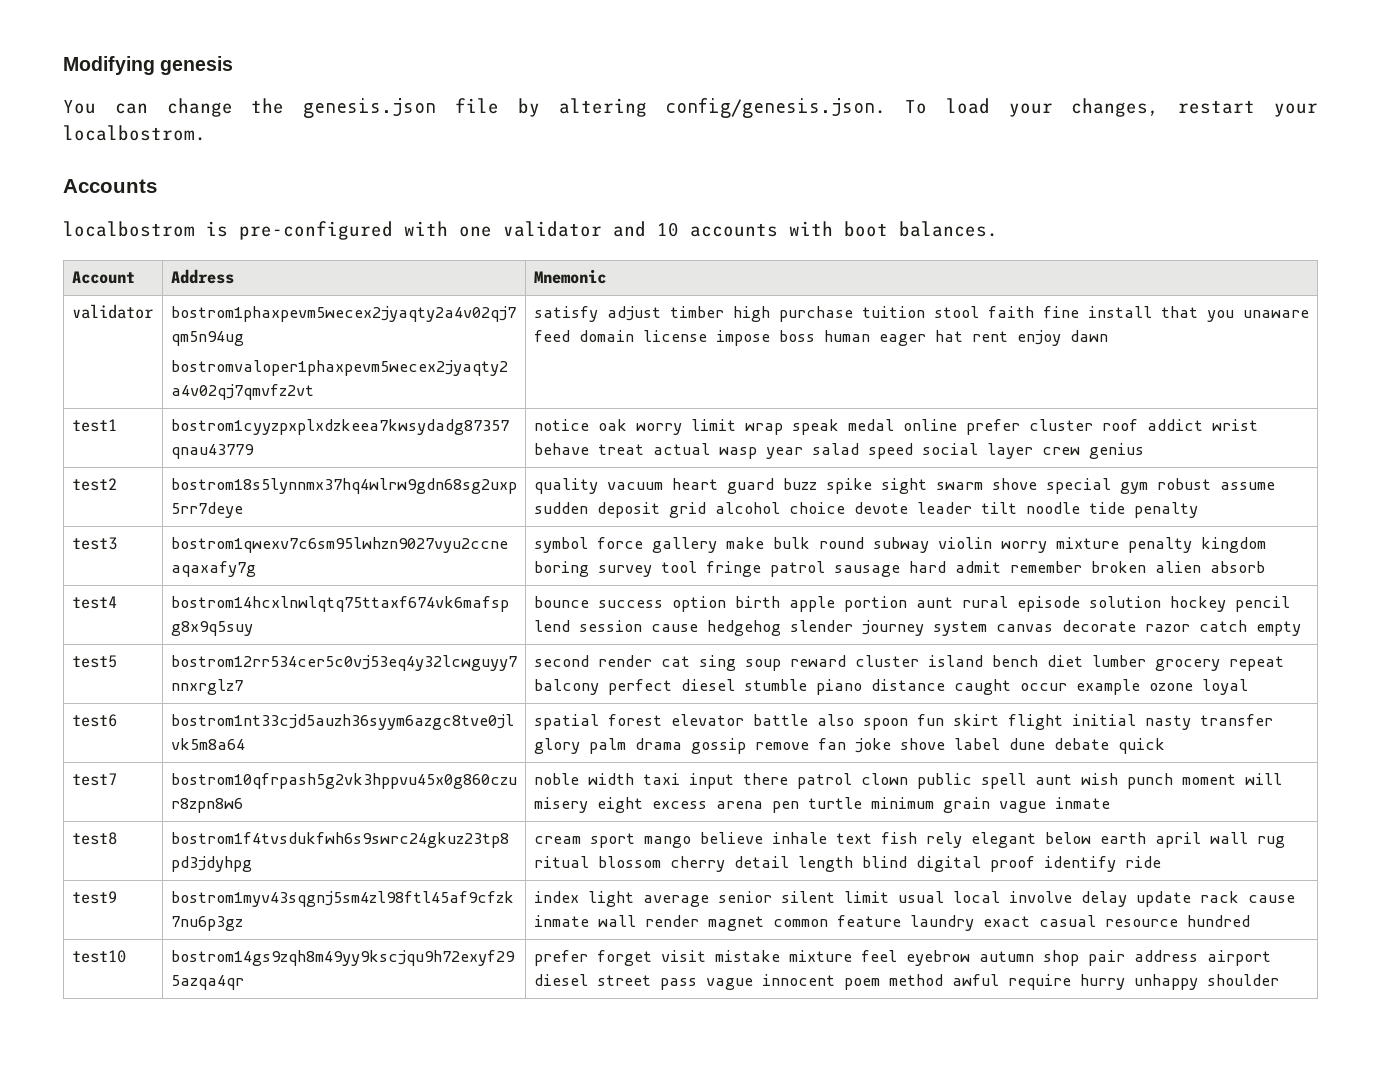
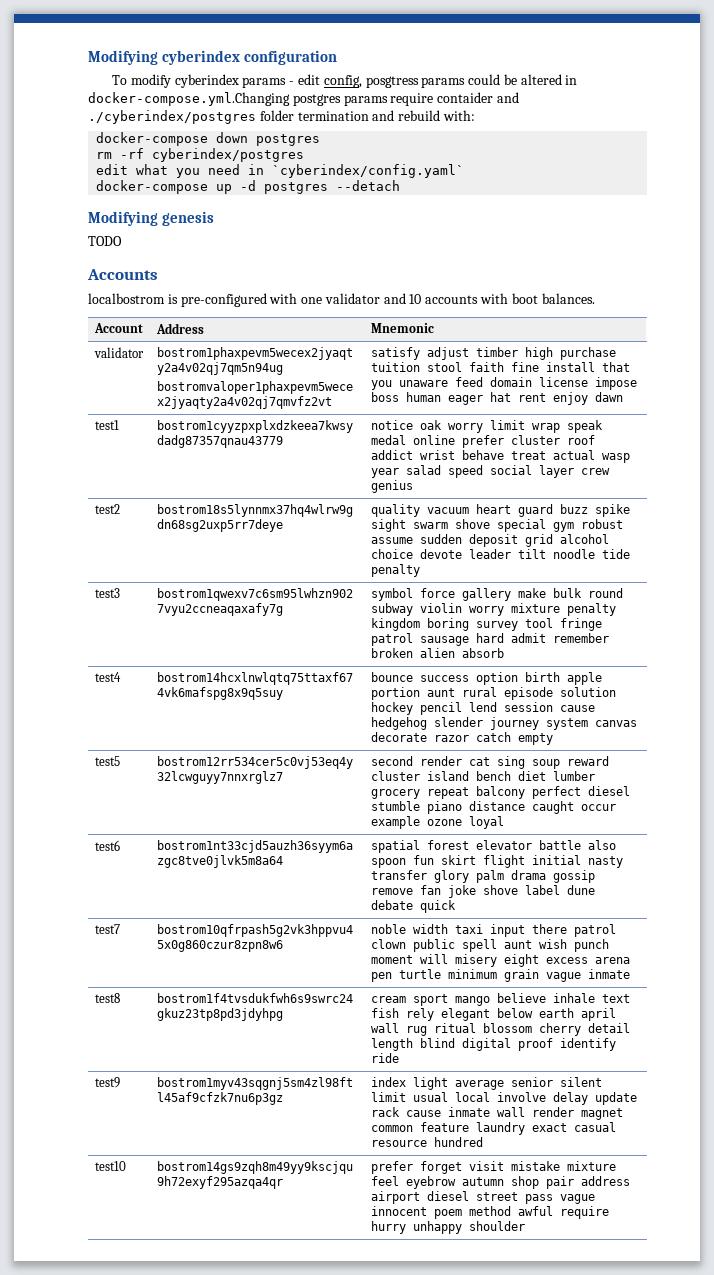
+ Modifying cyberindex configuration
+ To modify cyberindex params - edit config, posgtress params could be altered in docker-compose.yml.Changing postgres params require contaider and ./cyberindex/postgres folder termination and rebuild with:
+ docker-compose down postgres
+ rm -rf cyberindex/postgres
+ edit what you need in `cyberindex/config.yaml`
+ docker-compose up -d postgres --detach
  Modifying genesis
- You can change the genesis.json file by altering config/genesis.json. To load your changes, restart your localbostrom.
+ TODO

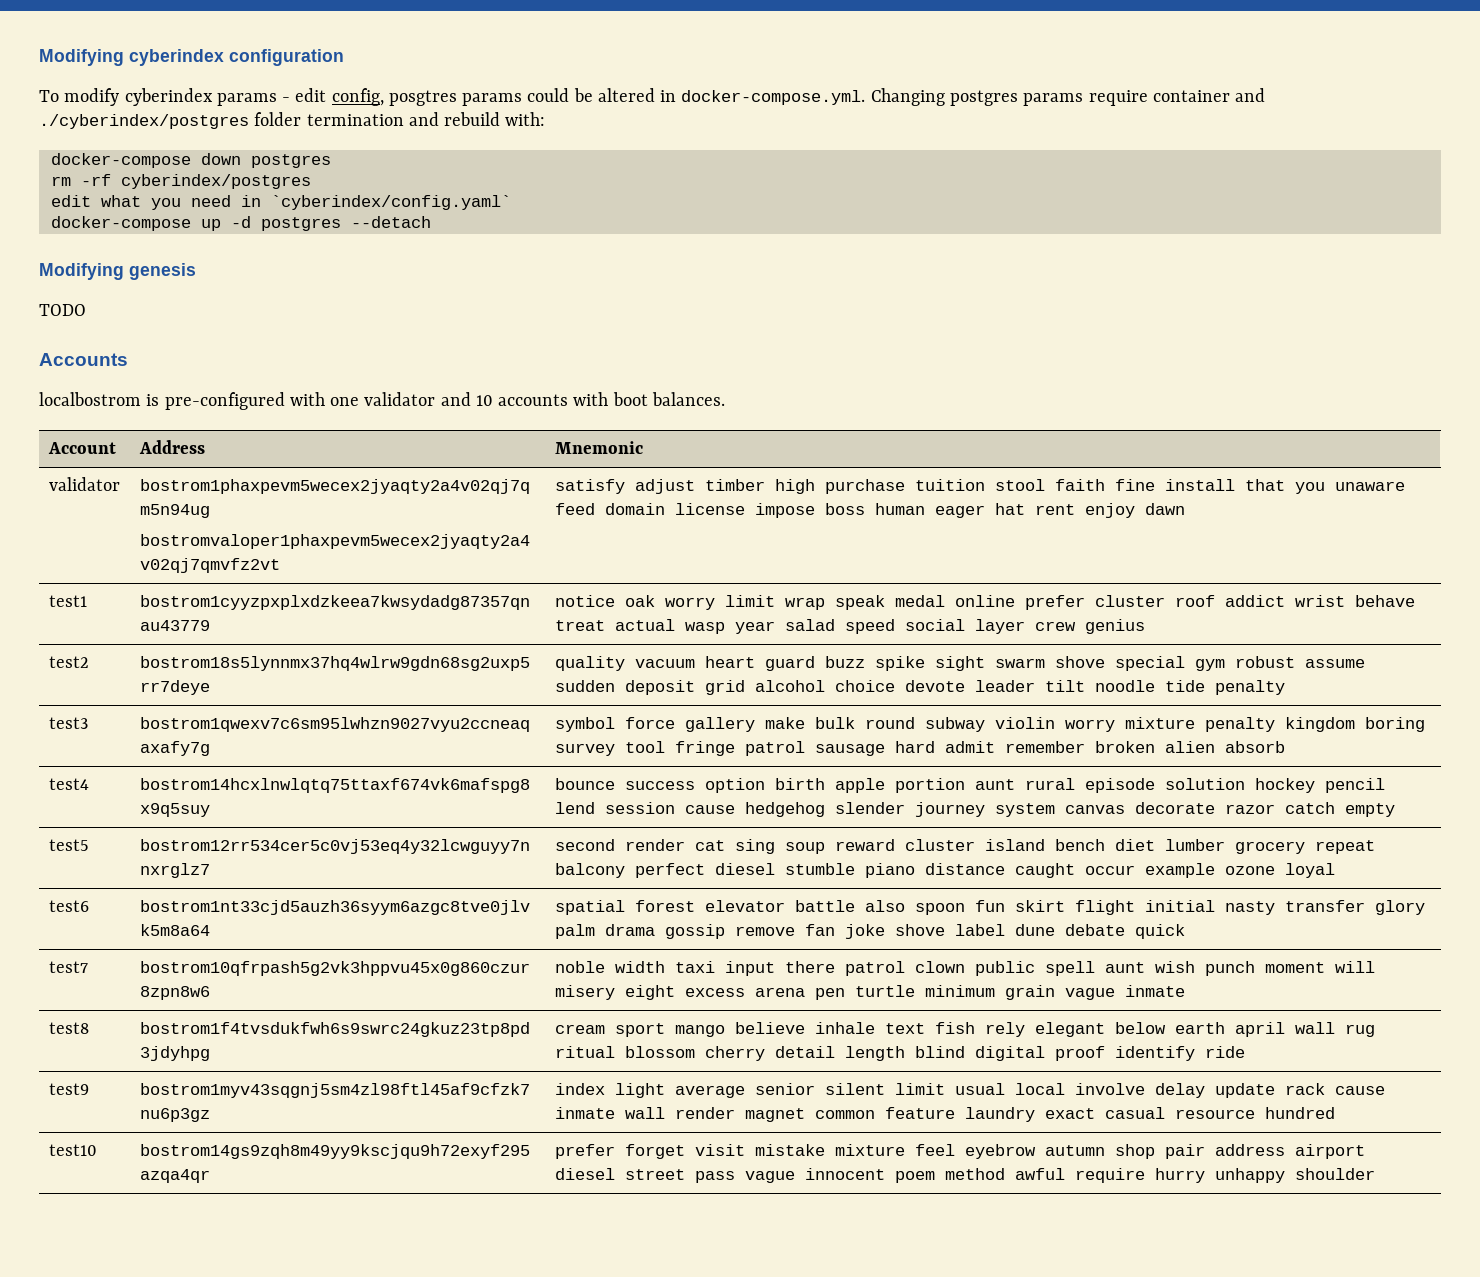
- To modify cyberindex params - edit config, posgtress params could be altered in docker-compose.yml.Changing postgres params require contaider and ./cyberindex/postgres folder termination and rebuild with:
+ To modify cyberindex params - edit config, posgtres params could be altered in docker-compose.yml. Changing postgres params require container and ./cyberindex/postgres folder termination and rebuild with:

